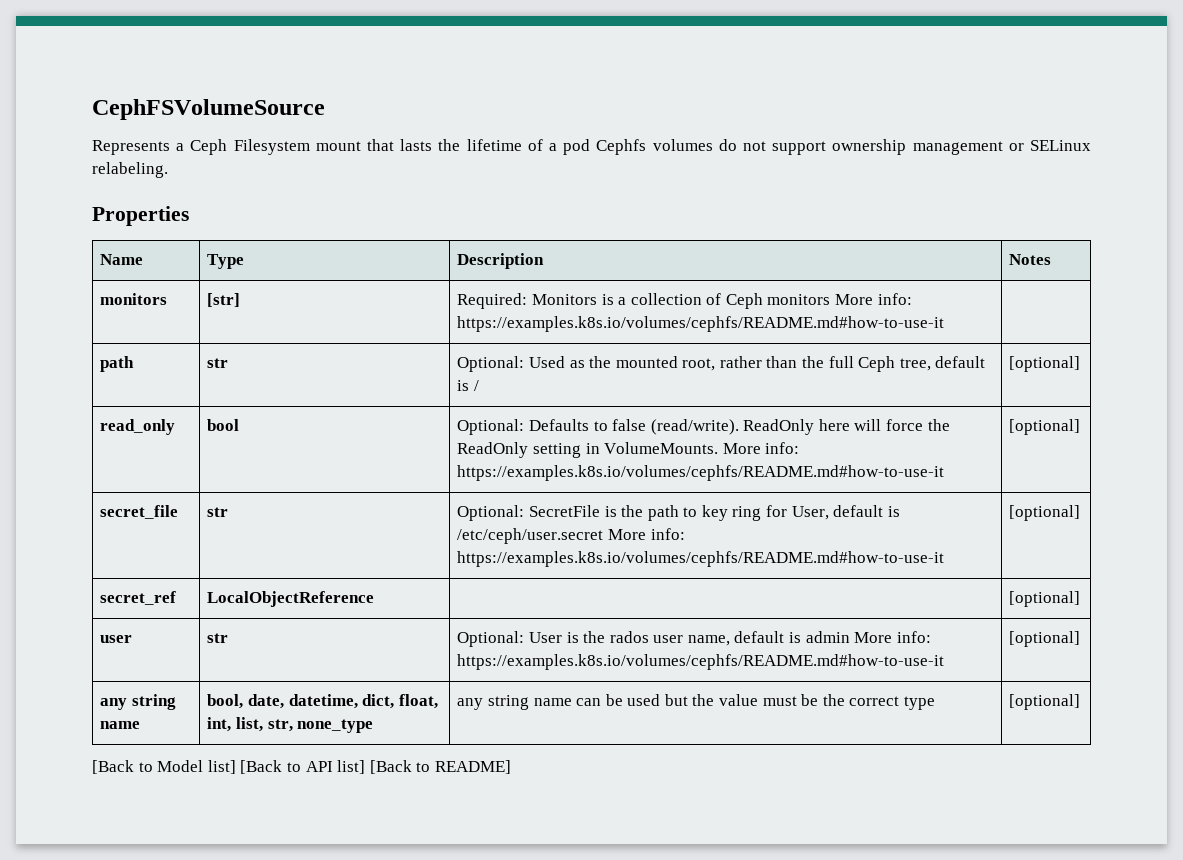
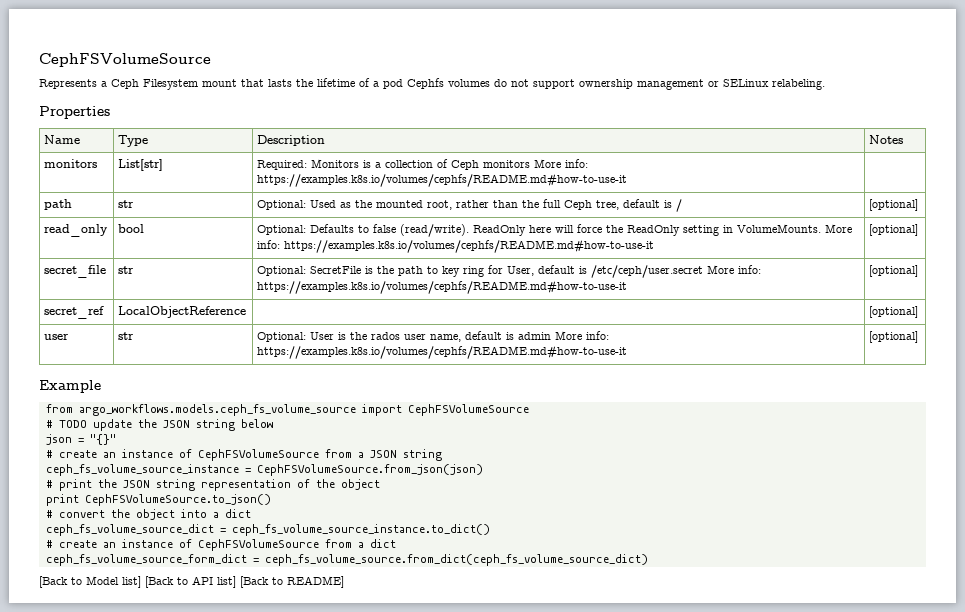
- monitors | [str] | Required: Monitors is a collection of Ceph monitors More info: https://examples.k8s.io/volumes/cephfs/README.md#how-to-use-it |
+ monitors | List[str] | Required: Monitors is a collection of Ceph monitors More info: https://examples.k8s.io/volumes/cephfs/README.md#how-to-use-it |
- any string name | bool, date, datetime, dict, float, int, list, str, none_type | any string name can be used but the value must be the correct type | [optional]
+ Example
+ from argo_workflows.models.ceph_fs_volume_source import CephFSVolumeSource
+ # TODO update the JSON string below
+ json = "{}"
+ # create an instance of CephFSVolumeSource from a JSON string
+ ceph_fs_volume_source_instance = CephFSVolumeSource.from_json(json)
+ # print the JSON string representation of the object
+ print CephFSVolumeSource.to_json()
+ # convert the object into a dict
+ ceph_fs_volume_source_dict = ceph_fs_volume_source_instance.to_dict()
+ # create an instance of CephFSVolumeSource from a dict
+ ceph_fs_volume_source_form_dict = ceph_fs_volume_source.from_dict(ceph_fs_volume_source_dict)

